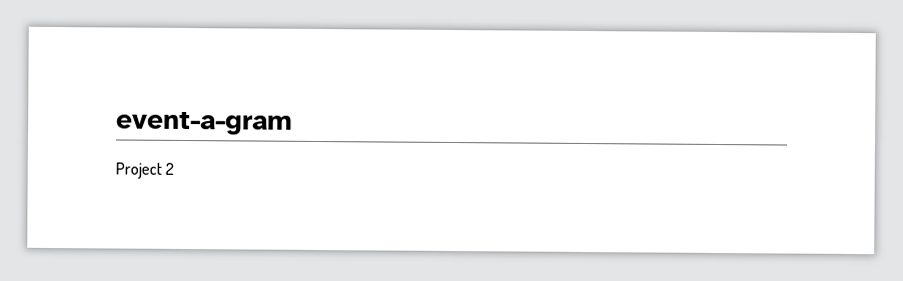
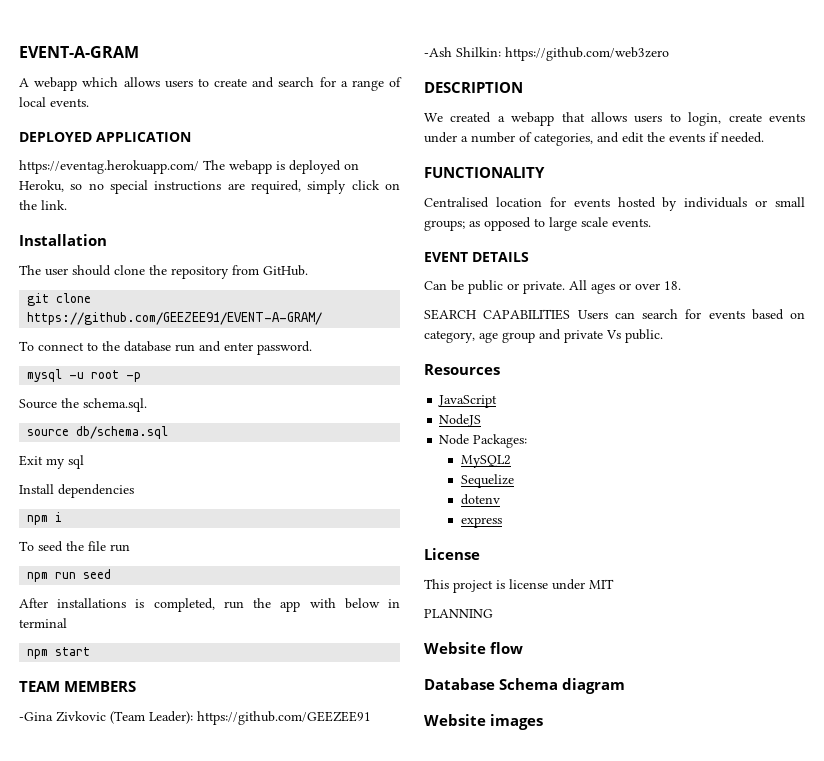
- event-a-gram
- Project 2
+ EVENT-A-GRAM
+ A webapp which allows users to create and search for a range of local events.
+ DEPLOYED APPLICATION
+ https://eventag.herokuapp.com/ The webapp is deployed on Heroku, so no special instructions are required, simply click on the link.
+ Installation
+ The user should clone the repository from GitHub.
+ git clone https://github.com/GEEZEE91/EVENT-A-GRAM/
+ To connect to the database run and enter password.
+ mysql -u root -p
+ Source the schema.sql.
+ source db/schema.sql
+ Exit my sql
+ Install dependencies
+ npm i
+ To seed the file run
+ npm run seed
+ After installations is completed, run the app with below in terminal
+ npm start
+ TEAM MEMBERS
+ -Gina Zivkovic (Team Leader): https://github.com/GEEZEE91 -Ash Shilkin: https://github.com/web3zero
+ DESCRIPTION
+ We created a webapp that allows users to login, create events under a number of categories, and edit the events if needed.
+ FUNCTIONALITY
+ Centralised location for events hosted by individuals or small groups; as opposed to large scale events.
+ EVENT DETAILS
+ Can be public or private. All ages or over 18.
+ SEARCH CAPABILITIES Users can search for events based on category, age group and private Vs public.
+ Resources
+ JavaScript
+ NodeJS
+ Node Packages:
+ MySQL2
+ Sequelize
+ dotenv
+ express
+ License
+ This project is license under MIT
+ PLANNING
+ Website flow
+ Database Schema diagram
+ Website images

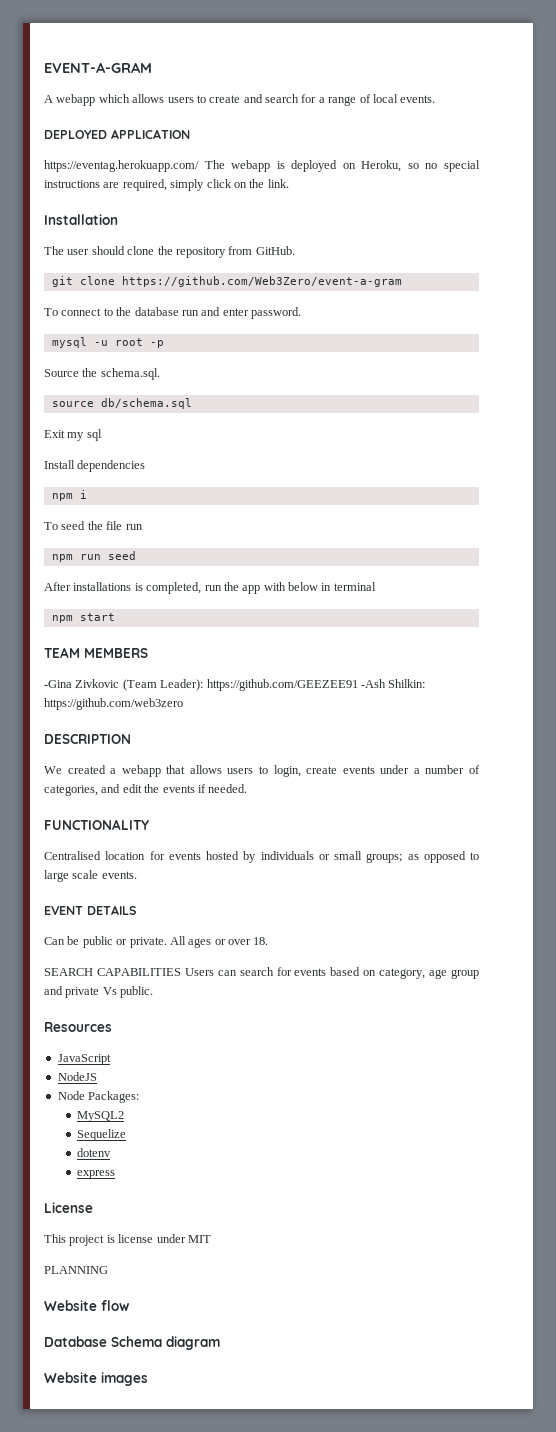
- git clone https://github.com/GEEZEE91/EVENT-A-GRAM/
+ git clone https://github.com/Web3Zero/event-a-gram

